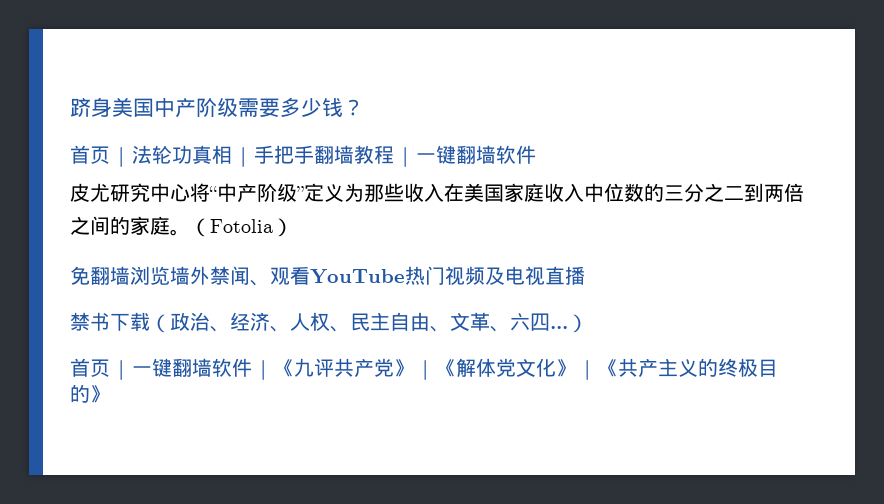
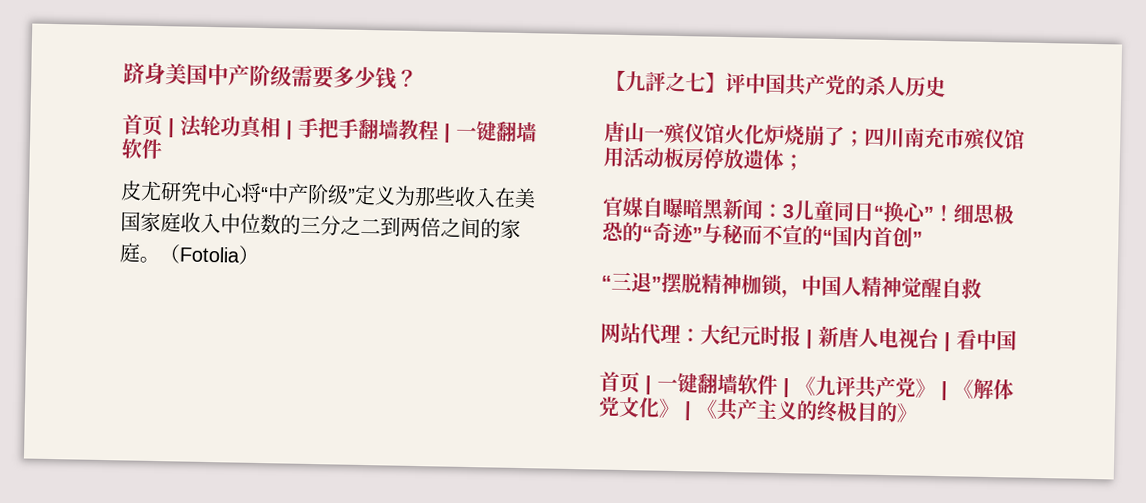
- 免翻墙浏览墙外禁闻、观看YouTube热门视频及电视直播
- 禁书下载（政治、经济、人权、民主自由、文革、六四...）
+ 【九評之七】评中国共产党的杀人历史
+ 唐山一殡仪馆火化炉烧崩了；四川南充市殡仪馆用活动板房停放遗体；
+ 官媒自曝暗黑新闻：3儿童同日“换心”！细思极恐的“奇迹”与秘而不宣的“国内首创”
+ “三退”摆脱精神枷锁，中国人精神觉醒自救
+ 网站代理：大纪元时报 | 新唐人电视台 | 看中国

